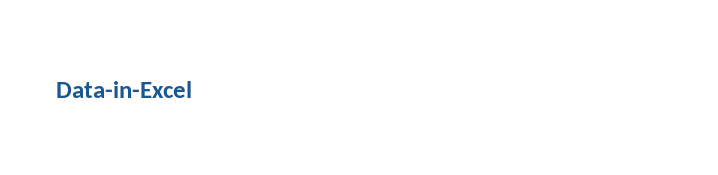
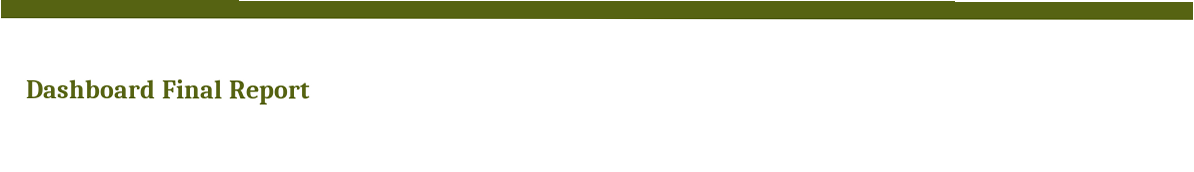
- Data-in-Excel
+ Dashboard Final Report

